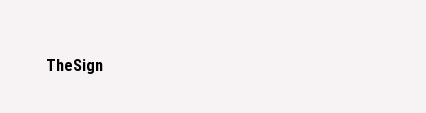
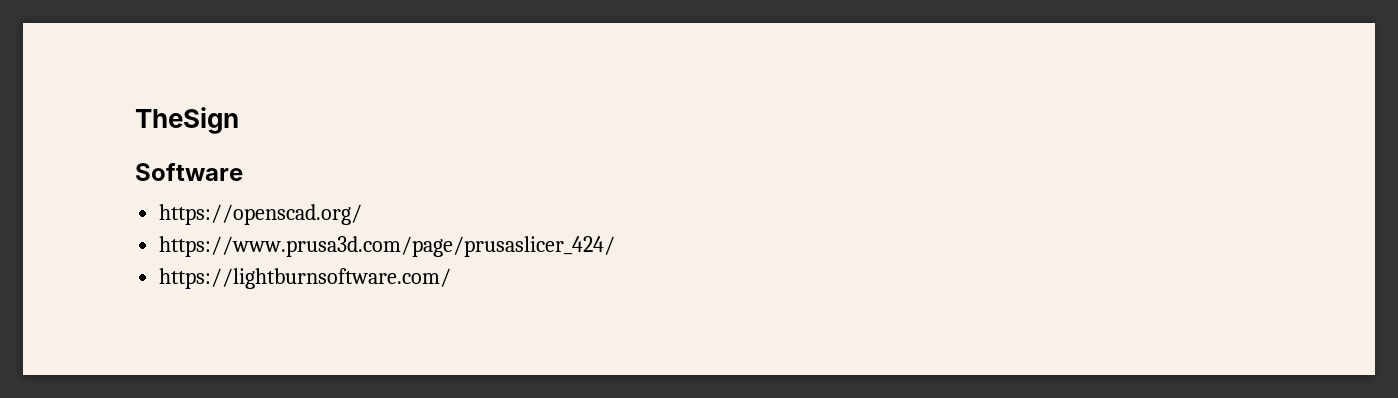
+ Software
+ https://openscad.org/
+ https://www.prusa3d.com/page/prusaslicer_424/
+ https://lightburnsoftware.com/

